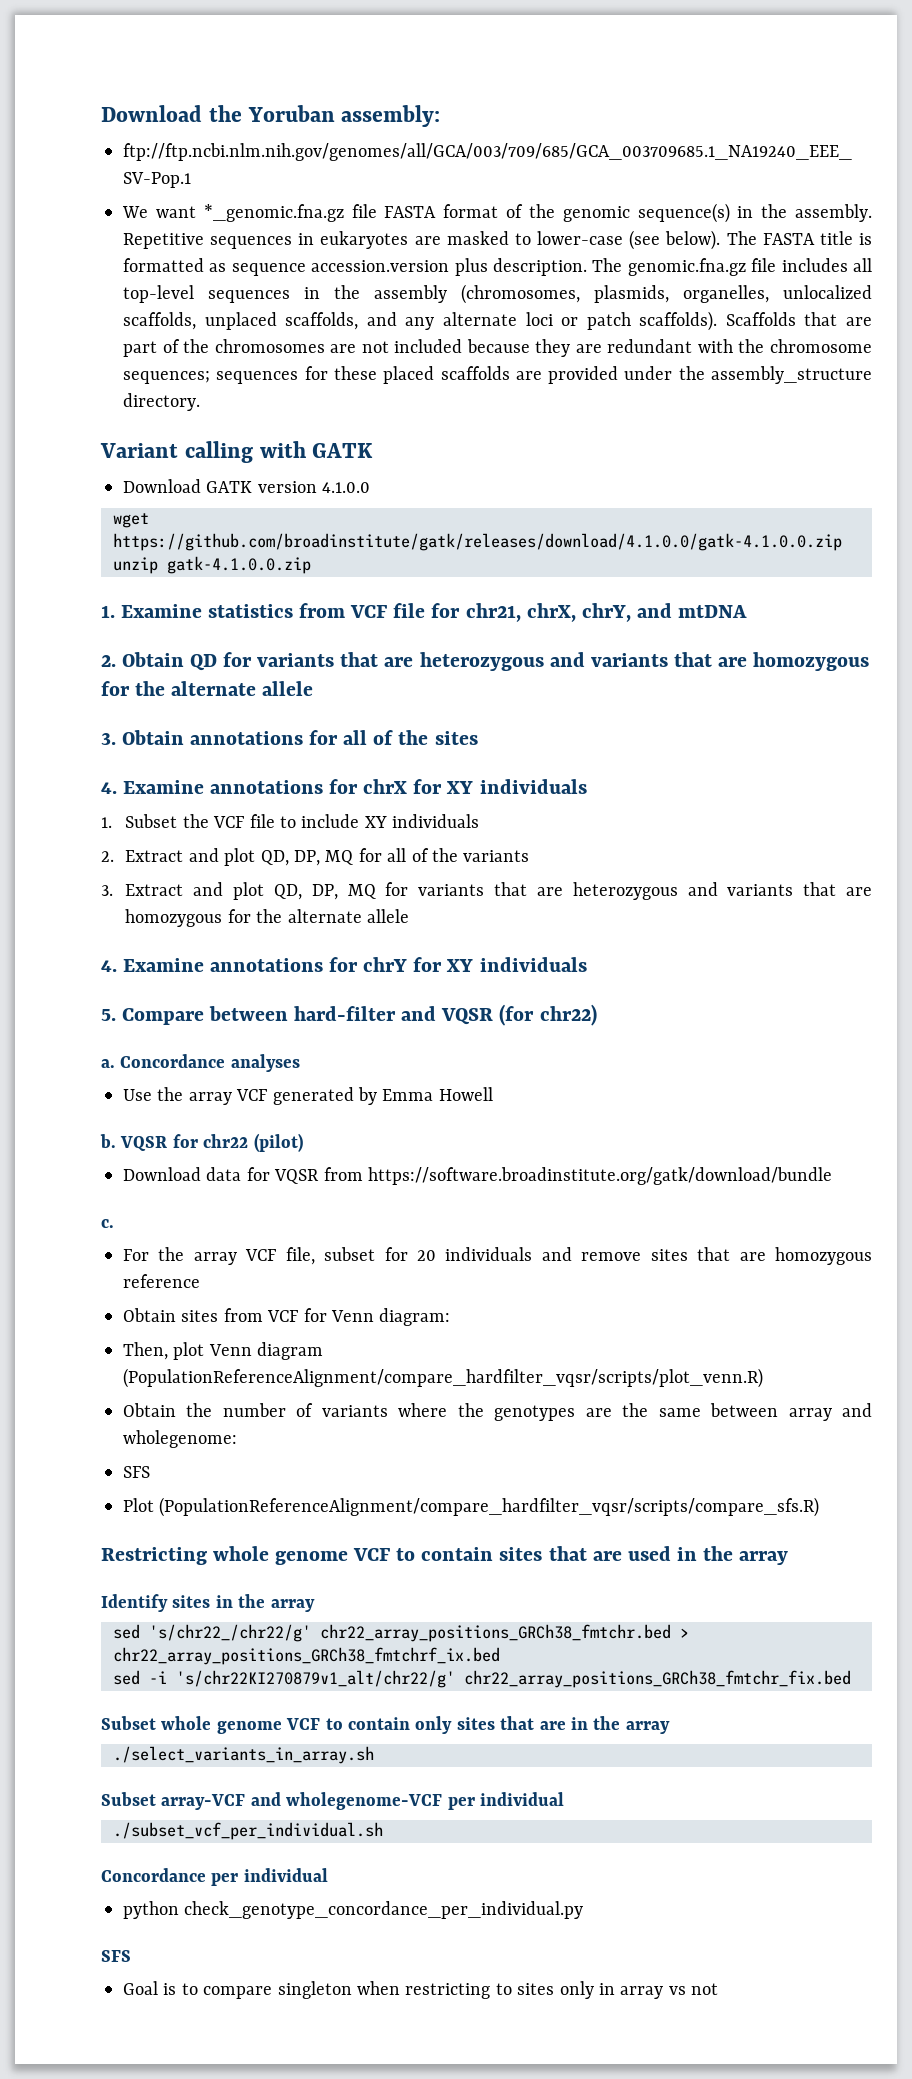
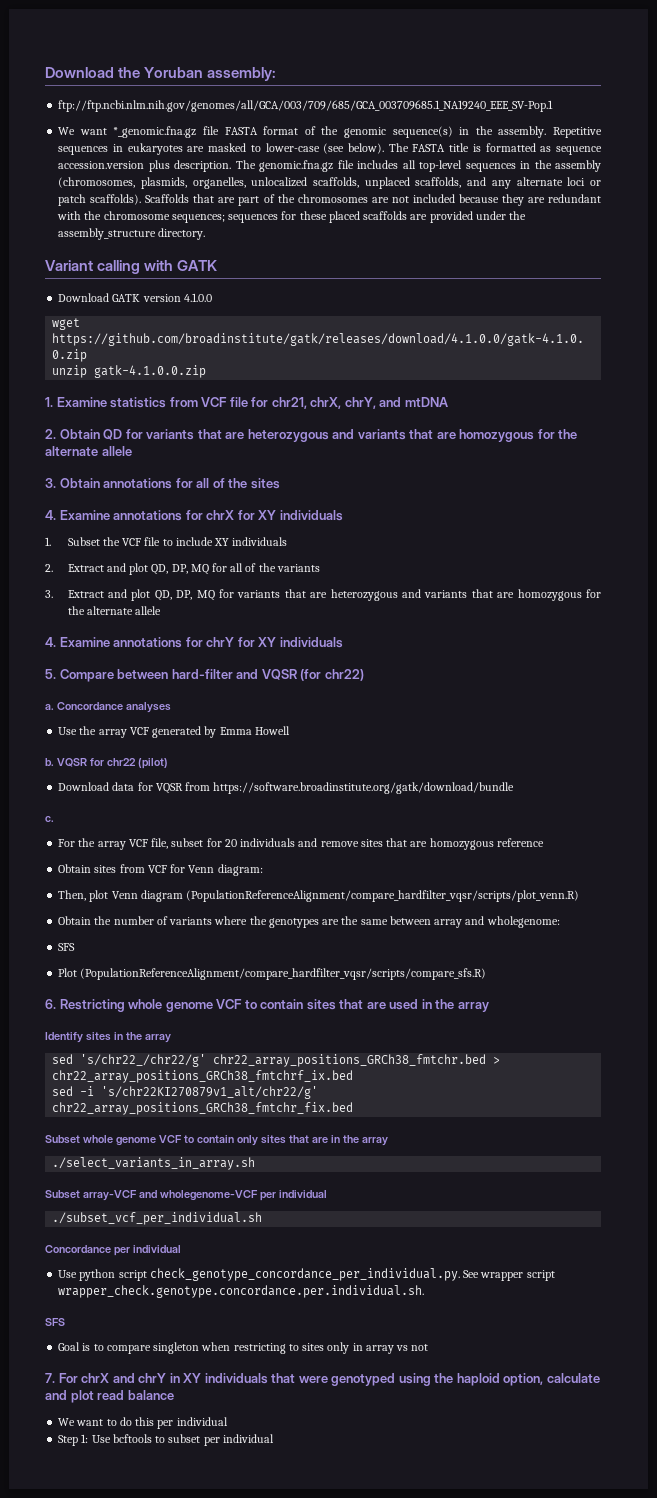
- Restricting whole genome VCF to contain sites that are used in the array
+ 6. Restricting whole genome VCF to contain sites that are used in the array
- python check_genotype_concordance_per_individual.py
+ Use python script check_genotype_concordance_per_individual.py. See wrapper script wrapper_check.genotype.concordance.per.individual.sh.
+ 7. For chrX and chrY in XY individuals that were genotyped using the haploid option, calculate and plot read balance
+ We want to do this per individual
+ Step 1: Use bcftools to subset per individual

